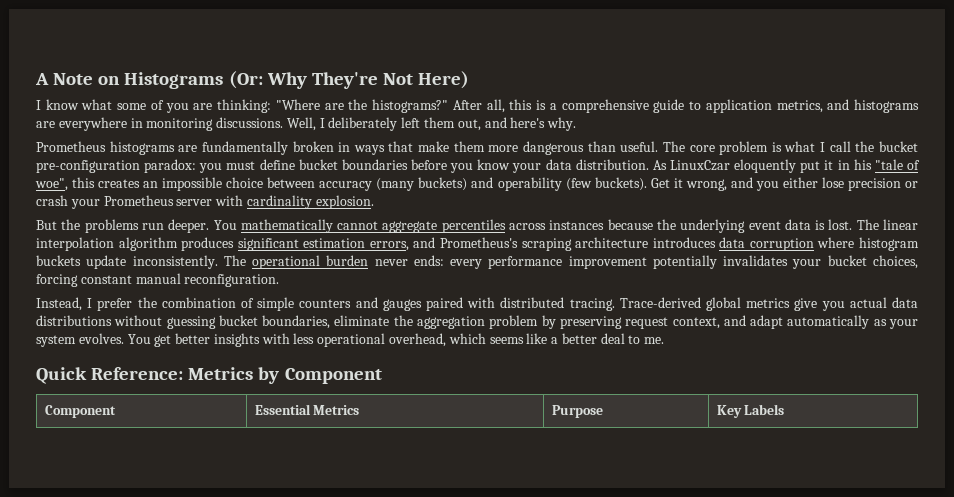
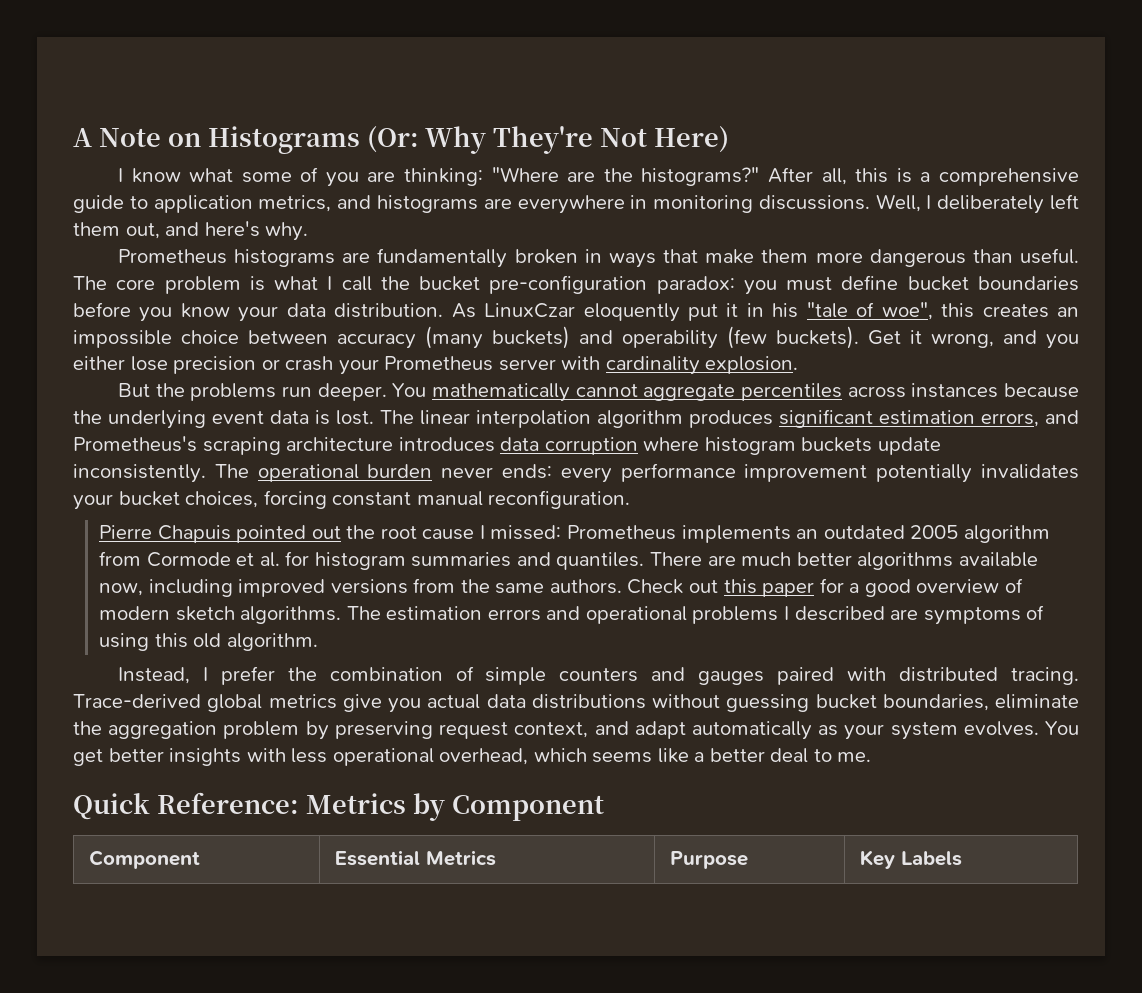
+ Pierre Chapuis pointed out the root cause I missed: Prometheus implements an outdated 2005 algorithm from Cormode et al. for histogram summaries and quantiles. There are much better algorithms available now, including improved versions from the same authors. Check out this paper for a good overview of modern sketch algorithms. The estimation errors and operational problems I described are symptoms of using this old algorithm.

